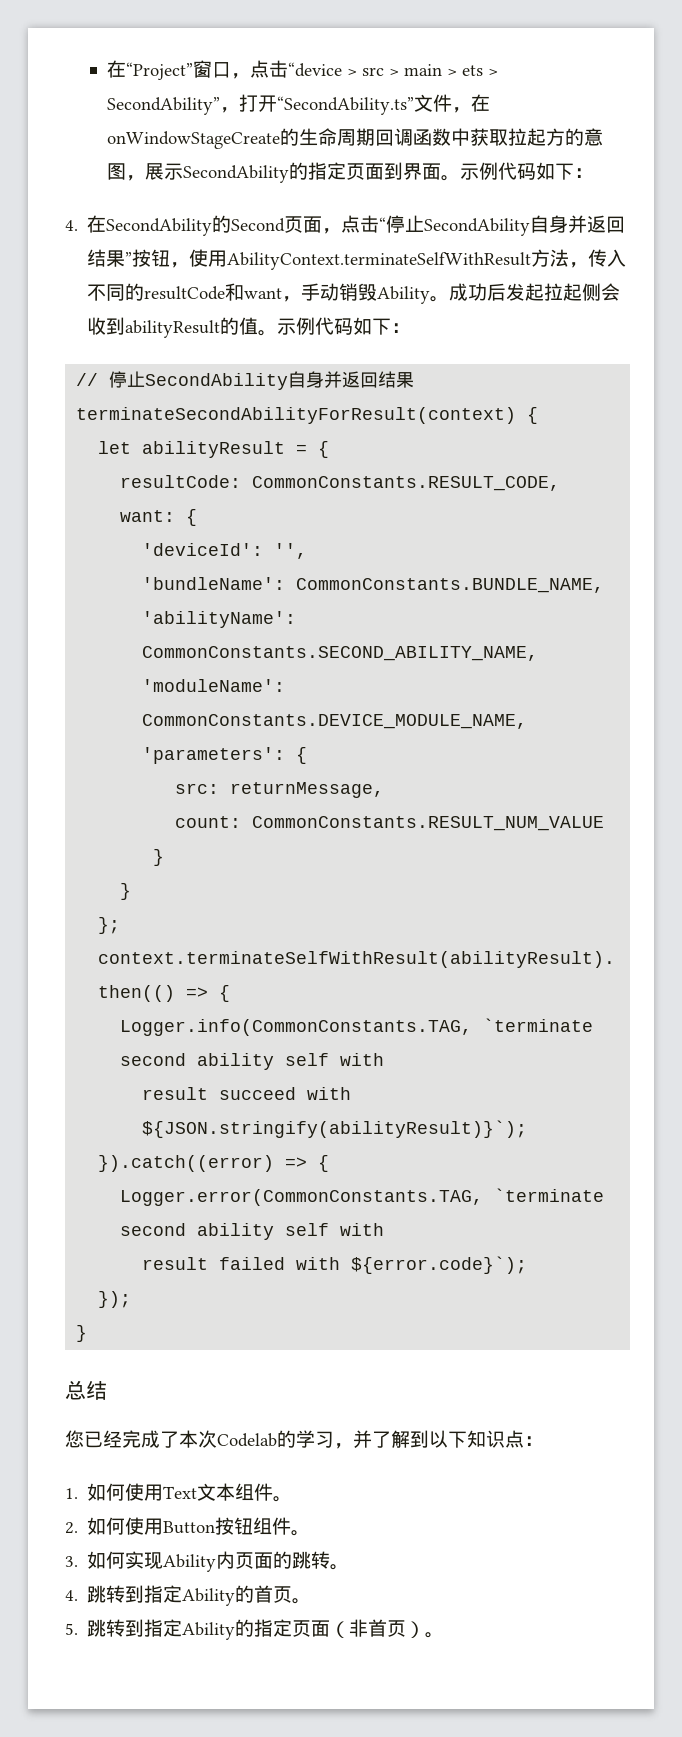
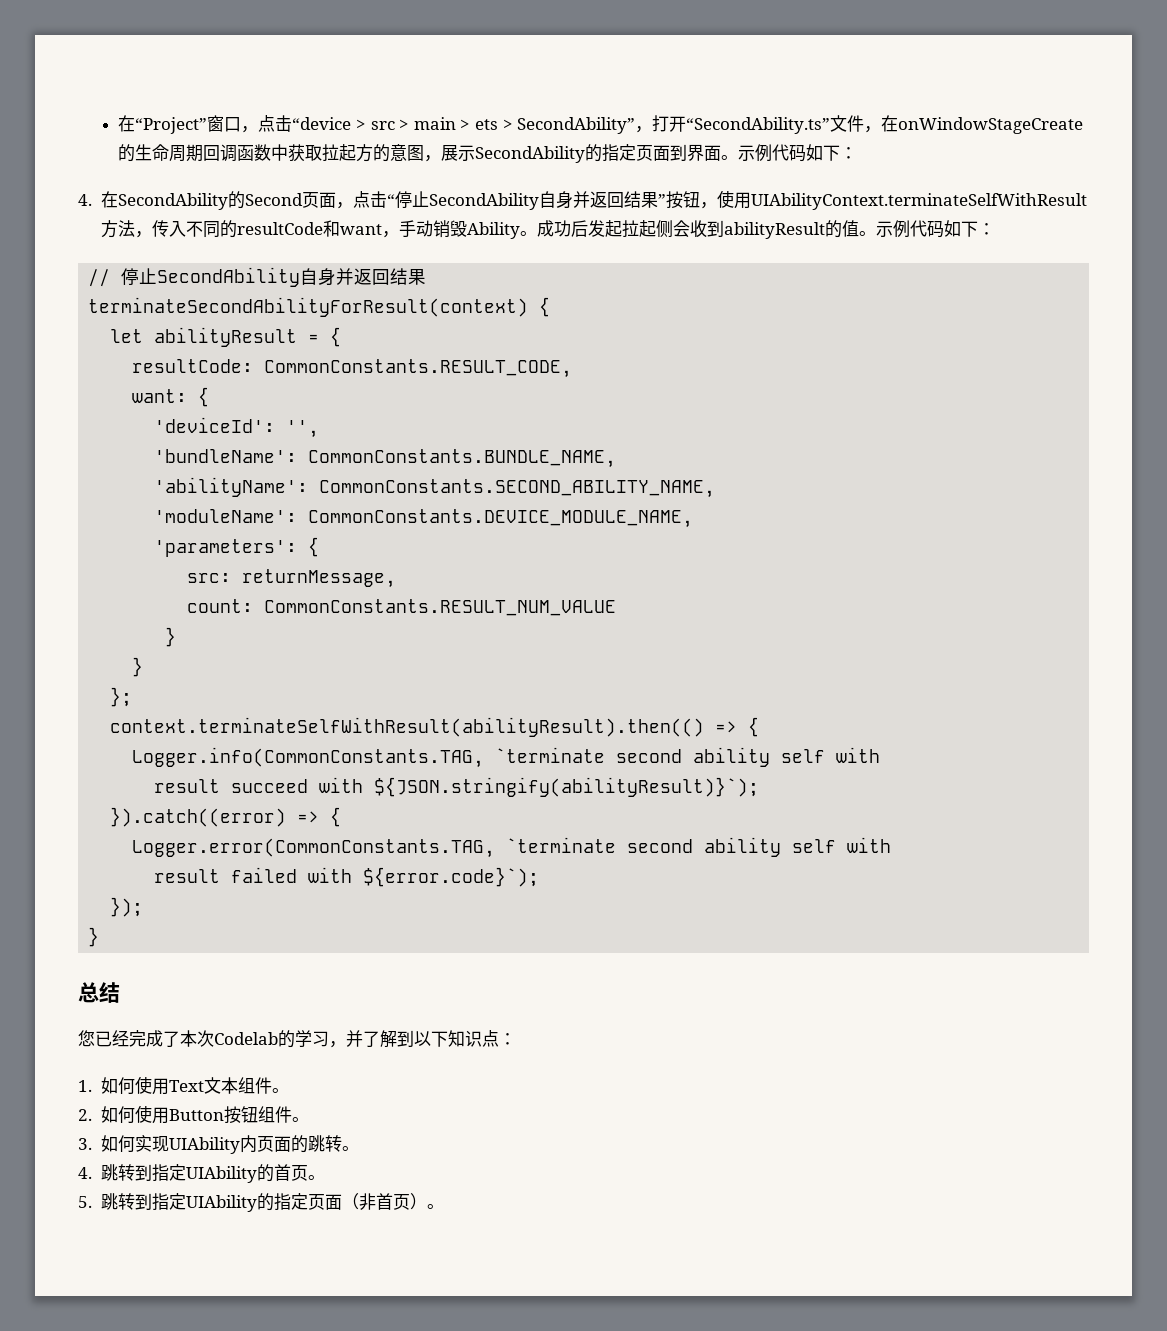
- 4.在SecondAbility的Second页面，点击“停止SecondAbility自身并返回结果”按钮，使用AbilityContext.terminateSelfWithResult方法，传入不同的resultCode和want，手动销毁Ability。
+ 4.在SecondAbility的Second页面，点击“停止SecondAbility自身并返回结果”按钮，使用UIAbilityContext.terminateSelfWithResult方法，传入不同的resultCode和want，手动销毁Ability。
- 3.如何实现Ability内页面的跳转。
+ 3.如何实现UIAbility内页面的跳转。
- 4.跳转到指定Ability的首页。
+ 4.跳转到指定UIAbility的首页。
- 5.跳转到指定Ability的指定页面（非首页）。
+ 5.跳转到指定UIAbility的指定页面（非首页）。

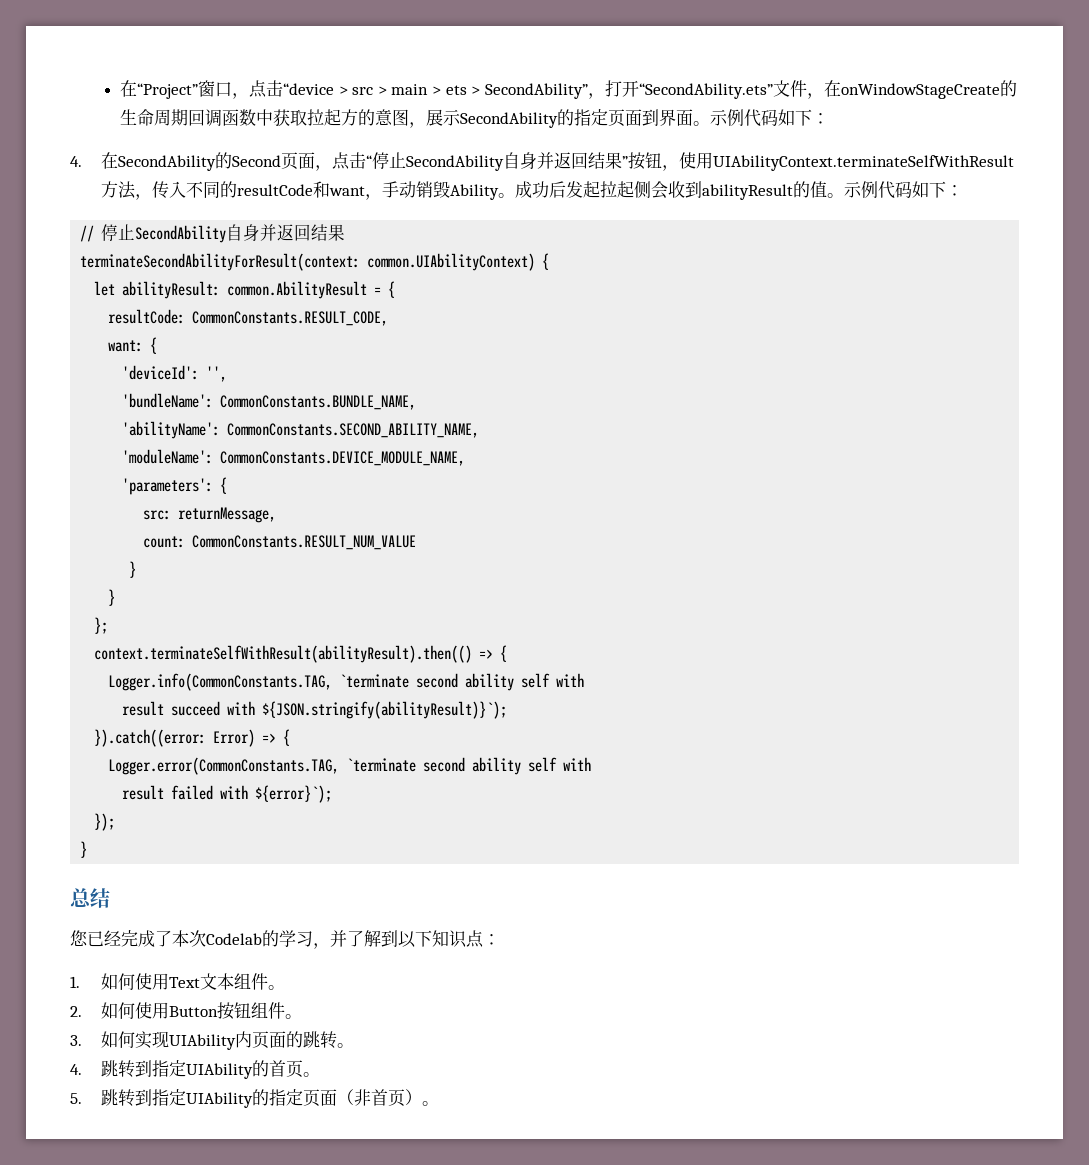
- 在“Project”窗口，点击“device > src > main > ets > SecondAbility”，打开“SecondAbility.ts”文件，在onWindowStageCreate的生命周期回调函数中获取拉起方的意图，展示SecondAbility的指定页面到界面。
+ 在“Project”窗口，点击“device > src > main > ets > SecondAbility”，打开“SecondAbility.ets”文件，在onWindowStageCreate的生命周期回调函数中获取拉起方的意图，展示SecondAbility的指定页面到界面。
- terminateSecondAbilityForResult(context) {
+ terminateSecondAbilityForResult(context: common.UIAbilityContext) {
- let abilityResult = {
+ let abilityResult: common.AbilityResult = {
- }).catch((error) => {
+ }).catch((error: Error) => {
- result failed with ${error.code}`);
+ result failed with ${error}`);

